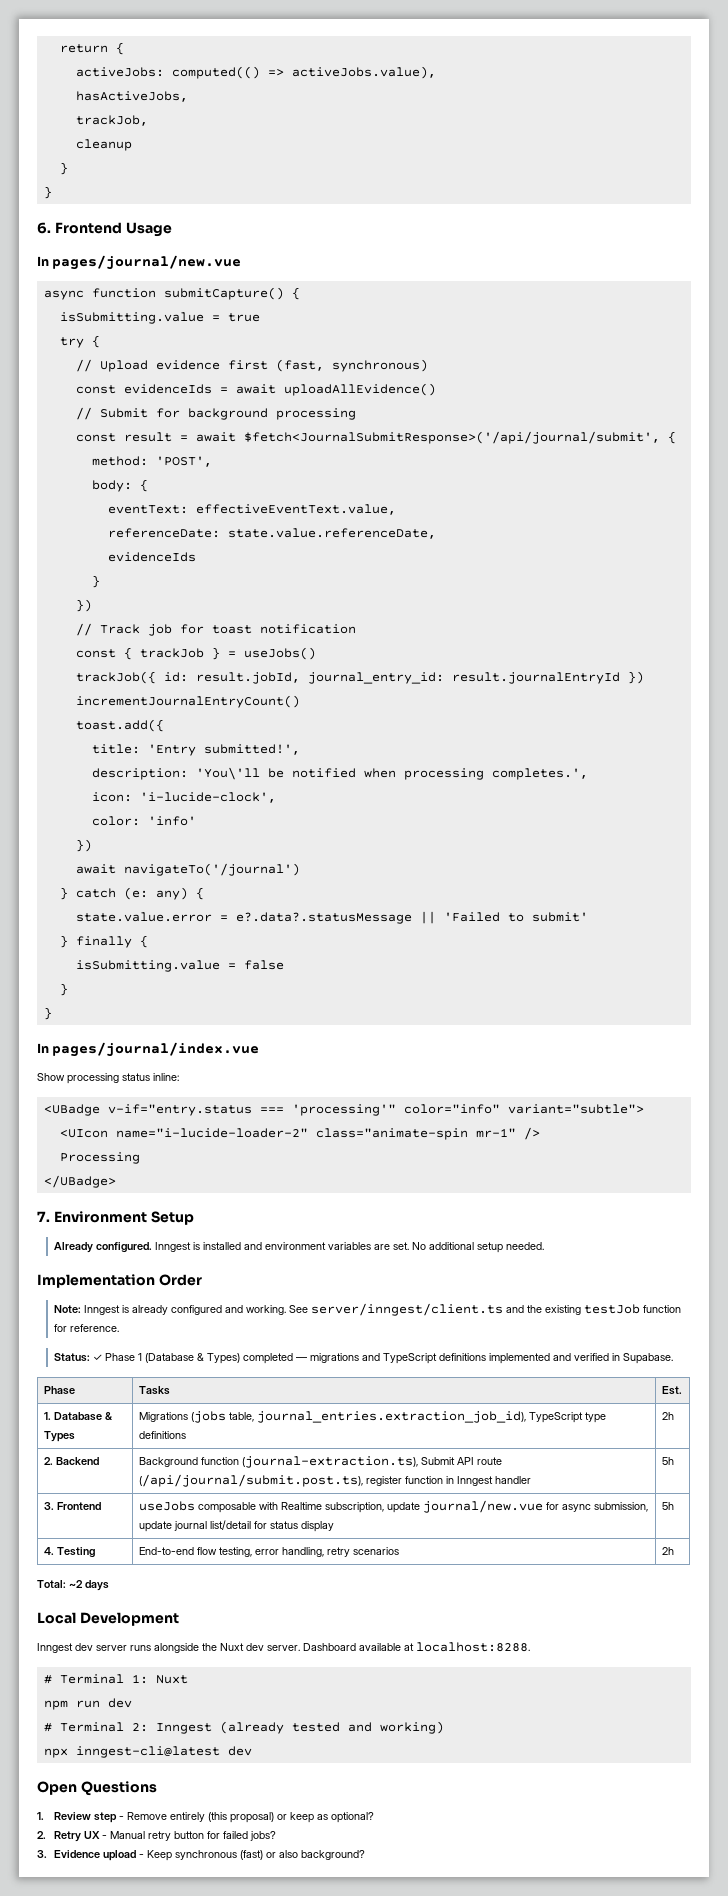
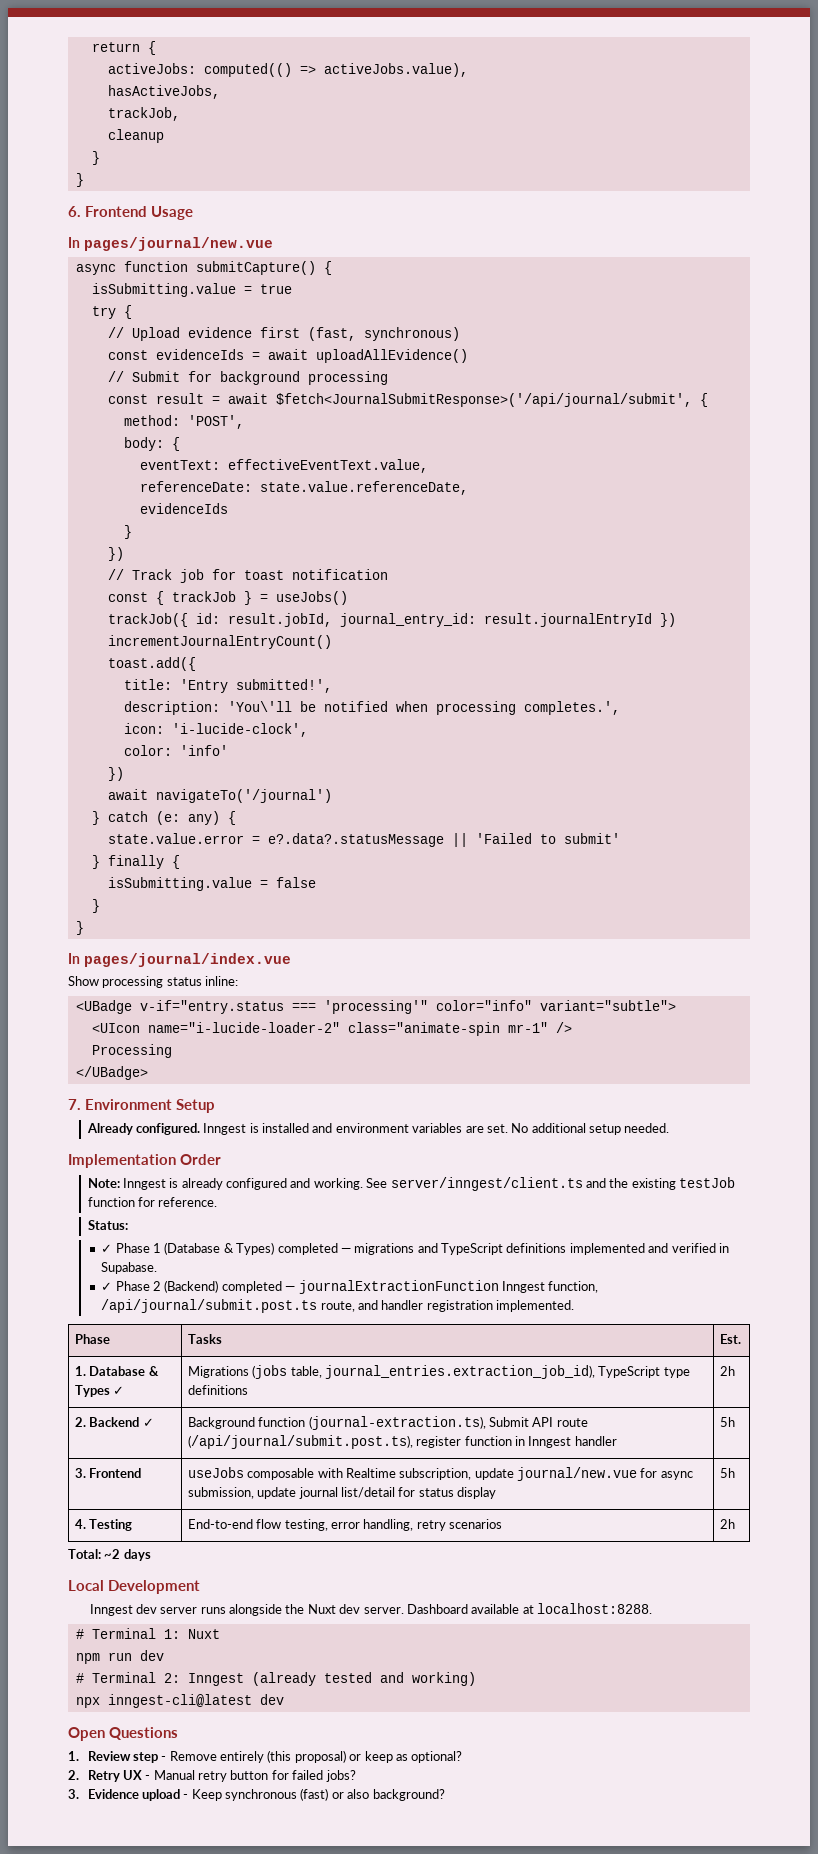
- Status: ✓ Phase 1 (Database & Types) completed — migrations and TypeScript definitions implemented and verified in Supabase.
+ Status:
+ ✓ Phase 1 (Database & Types) completed — migrations and TypeScript definitions implemented and verified in Supabase.
+ ✓ Phase 2 (Backend) completed — journalExtractionFunction Inngest function, /api/journal/submit.post.ts route, and handler registration implemented.
- 1. Database & Types | Migrations (jobs table, journal_entries.extraction_job_id), TypeScript type definitions | 2h
+ 1. Database & Types ✓ | Migrations (jobs table, journal_entries.extraction_job_id), TypeScript type definitions | 2h
- 2. Backend | Background function (journal-extraction.ts), Submit API route (/api/journal/submit.post.ts), register function in Inngest handler | 5h
+ 2. Backend ✓ | Background function (journal-extraction.ts), Submit API route (/api/journal/submit.post.ts), register function in Inngest handler | 5h

